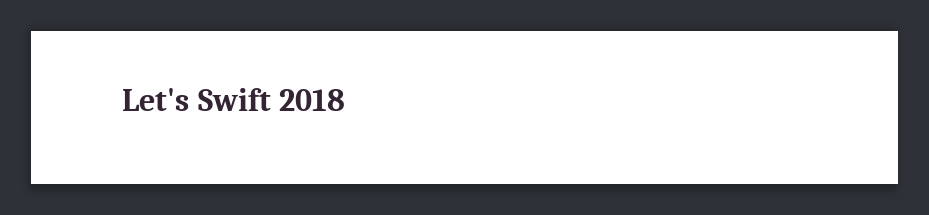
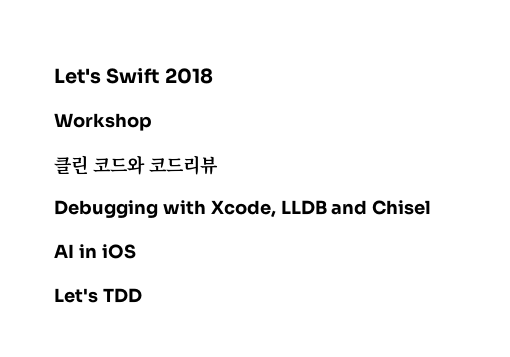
+ Workshop
+ 클린 코드와 코드리뷰
+ Debugging with Xcode, LLDB and Chisel
+ AI in iOS
+ Let's TDD

